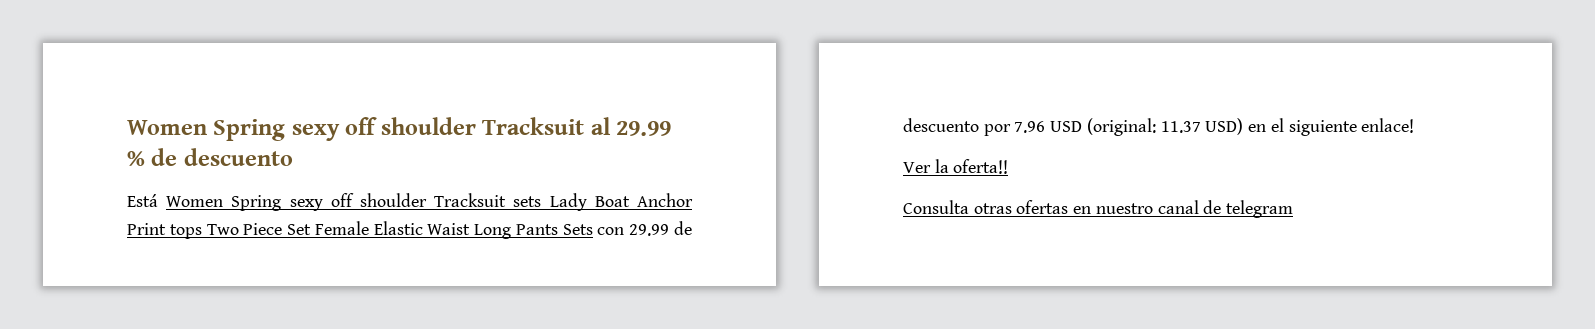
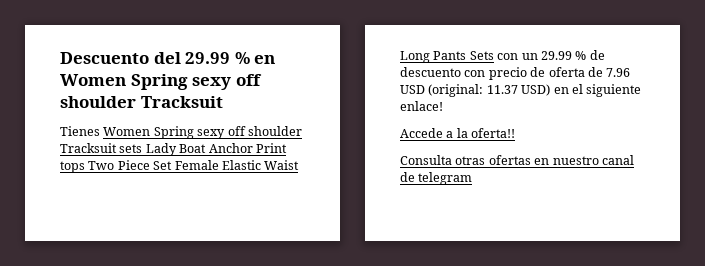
- Women Spring sexy off shoulder Tracksuit al 29.99 % de descuento
- Está Women Spring sexy off shoulder Tracksuit sets Lady Boat Anchor Print tops Two Piece Set Female Elastic Waist Long Pants Sets con 29.99 de descuento por 7.96 USD (original: 11.37 USD) en el siguiente enlace!
+ Descuento del 29.99 % en Women Spring sexy off shoulder Tracksuit
+ Tienes Women Spring sexy off shoulder Tracksuit sets Lady Boat Anchor Print tops Two Piece Set Female Elastic Waist Long Pants Sets con un 29.99 % de descuento con precio de oferta de 7.96 USD (original: 11.37 USD) en el siguiente enlace!
- Ver la oferta!!
+ Accede a la oferta!!

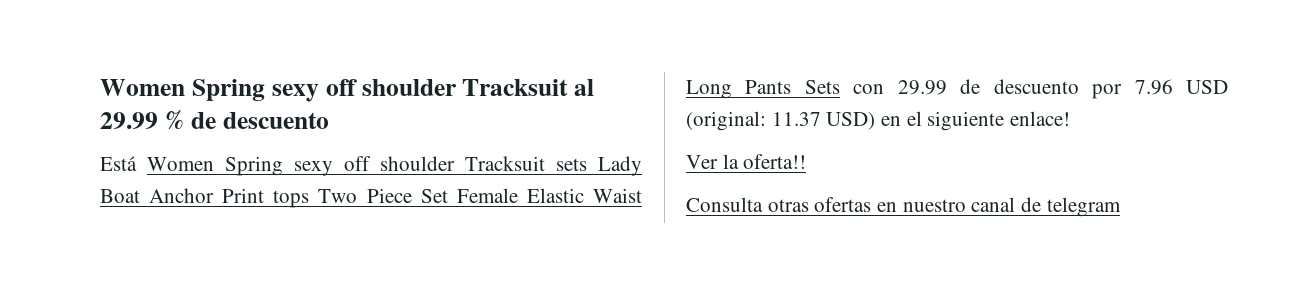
- Descuento del 29.99 % en Women Spring sexy off shoulder Tracksuit
- Tienes Women Spring sexy off shoulder Tracksuit sets Lady Boat Anchor Print tops Two Piece Set Female Elastic Waist Long Pants Sets con un 29.99 % de descuento con precio de oferta de 7.96 USD (original: 11.37 USD) en el siguiente enlace!
+ Women Spring sexy off shoulder Tracksuit al 29.99 % de descuento
+ Está Women Spring sexy off shoulder Tracksuit sets Lady Boat Anchor Print tops Two Piece Set Female Elastic Waist Long Pants Sets con 29.99 de descuento por 7.96 USD (original: 11.37 USD) en el siguiente enlace!
- Accede a la oferta!!
+ Ver la oferta!!

